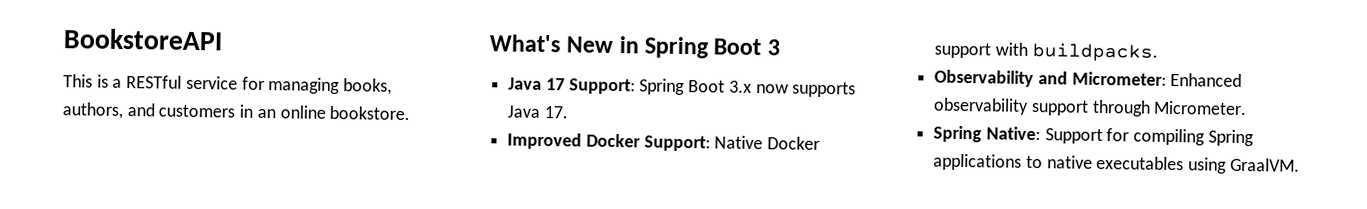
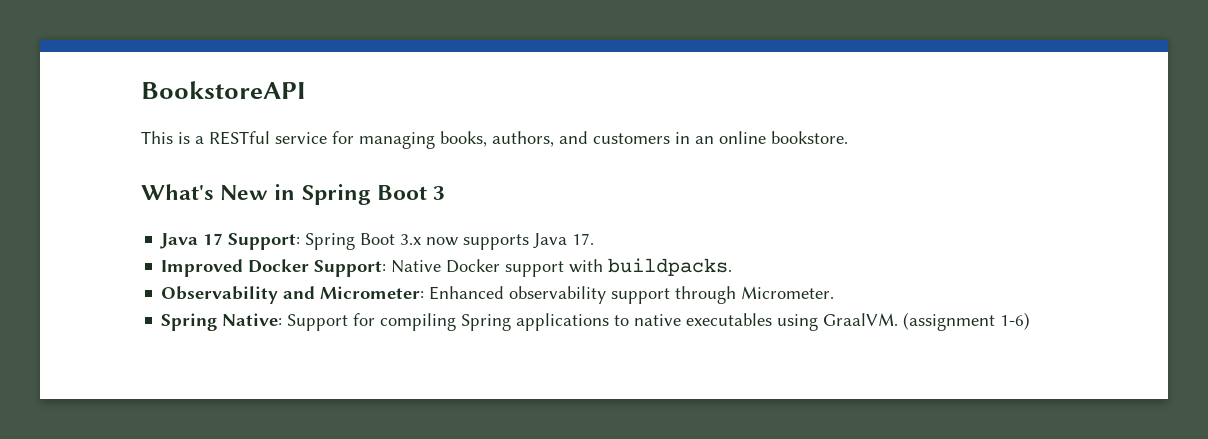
+ (assignment 1-6)

